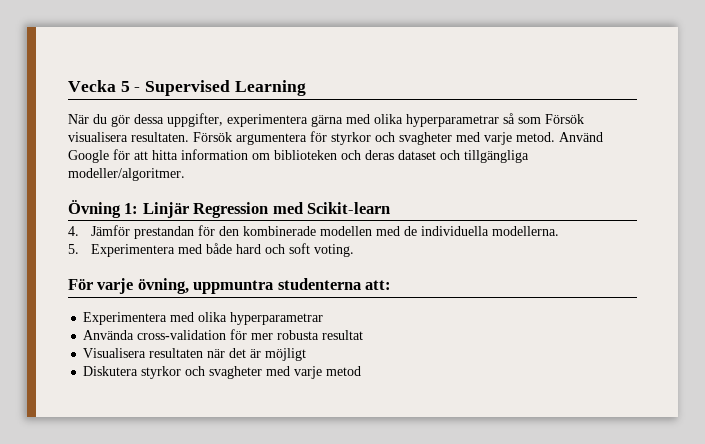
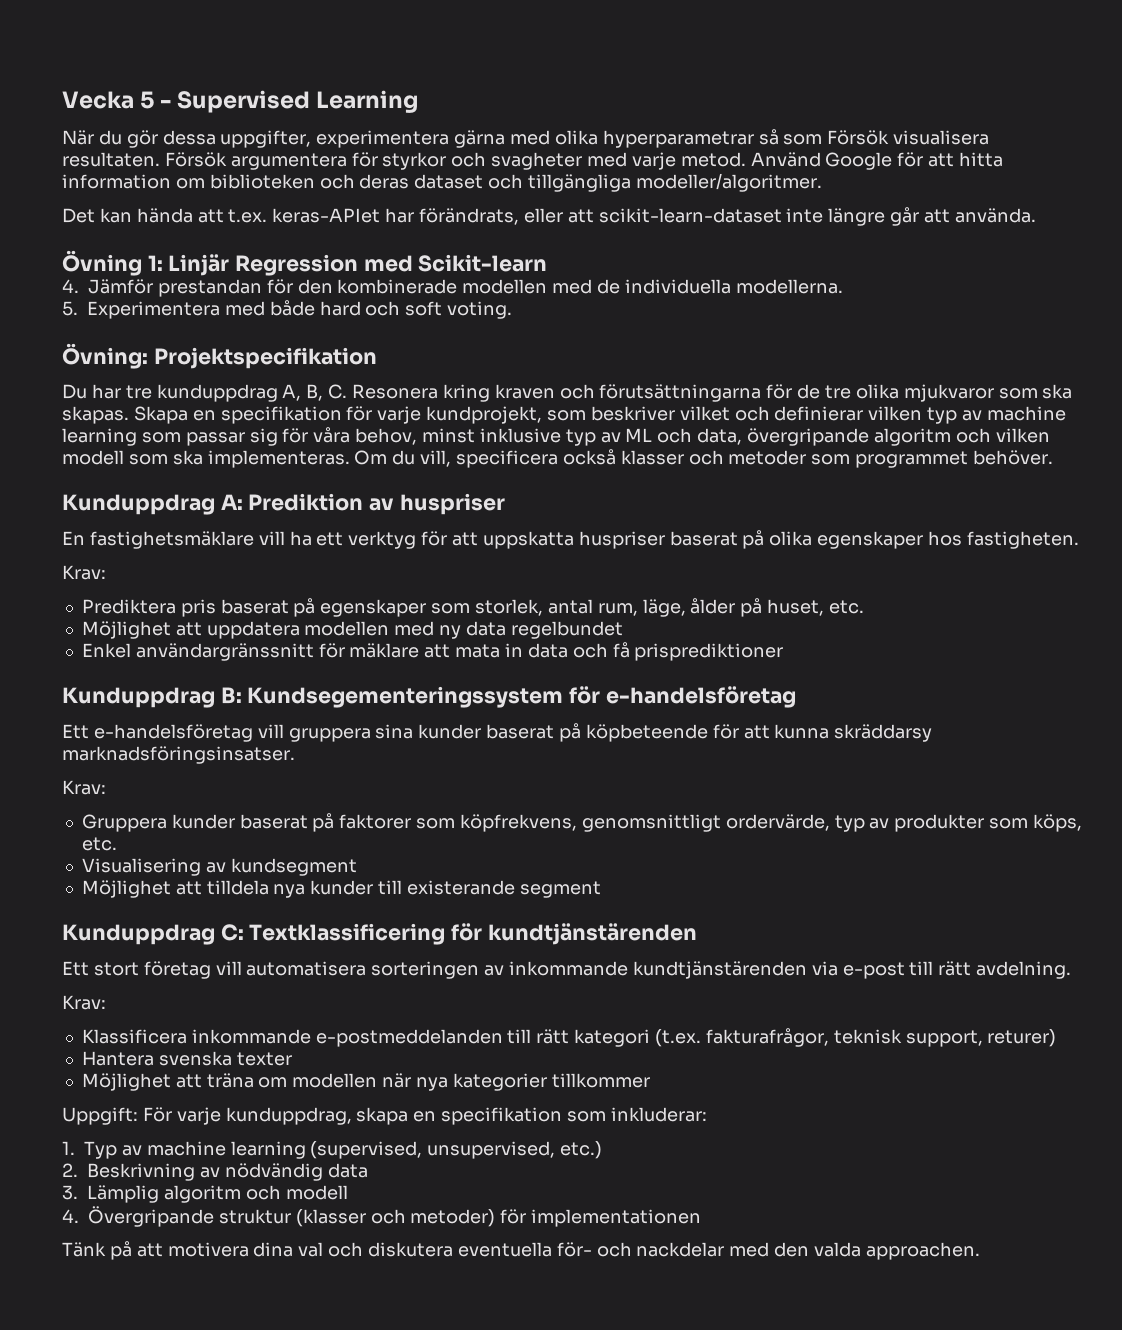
+ Det kan hända att t.ex. keras-APIet har förändrats, eller att scikit-learn-dataset inte längre går att använda.
- För varje övning, uppmuntra studenterna att:
- Experimentera med olika hyperparametrar
- Använda cross-validation för mer robusta resultat
- Visualisera resultaten när det är möjligt
- Diskutera styrkor och svagheter med varje metod
+ Övning: Projektspecifikation
+ Du har tre kunduppdrag A, B, C. Resonera kring kraven och förutsättningarna för de tre olika mjukvaror som ska skapas. Skapa en specifikation för varje kundprojekt, som beskriver vilket och definierar vilken typ av machine learning som passar sig för våra behov, minst inklusive typ av ML och data, övergripande algoritm och vilken modell som ska implementeras. Om du vill, specificera också klasser och metoder som programmet behöver.
+ Kunduppdrag A: Prediktion av huspriser
+ En fastighetsmäklare vill ha ett verktyg för att uppskatta huspriser baserat på olika egenskaper hos fastigheten.
+ Krav:
+ Prediktera pris baserat på egenskaper som storlek, antal rum, läge, ålder på huset, etc.
+ Möjlighet att uppdatera modellen med ny data regelbundet
+ Enkel användargränssnitt för mäklare att mata in data och få prisprediktioner
+ Kunduppdrag B: Kundsegementeringssystem för e-handelsföretag
+ Ett e-handelsföretag vill gruppera sina kunder baserat på köpbeteende för att kunna skräddarsy marknadsföringsinsatser.
+ Krav:
+ Gruppera kunder baserat på faktorer som köpfrekvens, genomsnittligt ordervärde, typ av produkter som köps, etc.
+ Visualisering av kundsegment
+ Möjlighet att tilldela nya kunder till existerande segment
+ Kunduppdrag C: Textklassificering för kundtjänstärenden
+ Ett stort företag vill automatisera sorteringen av inkommande kundtjänstärenden via e-post till rätt avdelning.
+ Krav:
+ Klassificera inkommande e-postmeddelanden till rätt kategori (t.ex. fakturafrågor, teknisk support, returer)
+ Hantera svenska texter
+ Möjlighet att träna om modellen när nya kategorier tillkommer
+ Uppgift: För varje kunduppdrag, skapa en specifikation som inkluderar:
+ 1. Typ av machine learning (supervised, unsupervised, etc.)
+ 2. Beskrivning av nödvändig data
+ 3. Lämplig algoritm och modell
+ 4. Övergripande struktur (klasser och metoder) för implementationen
+ Tänk på att motivera dina val och diskutera eventuella för- och nackdelar med den valda approachen.

